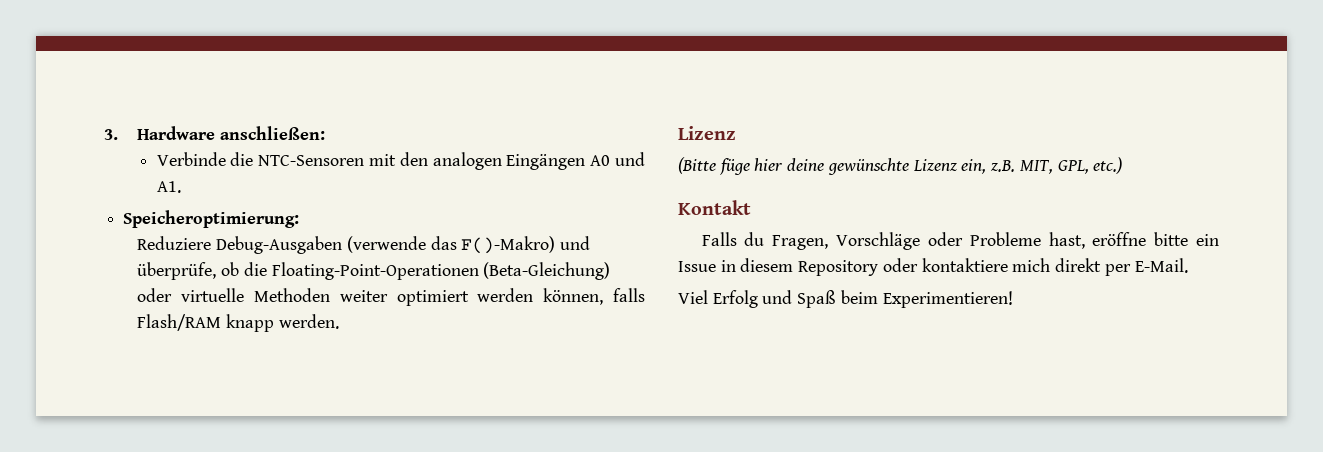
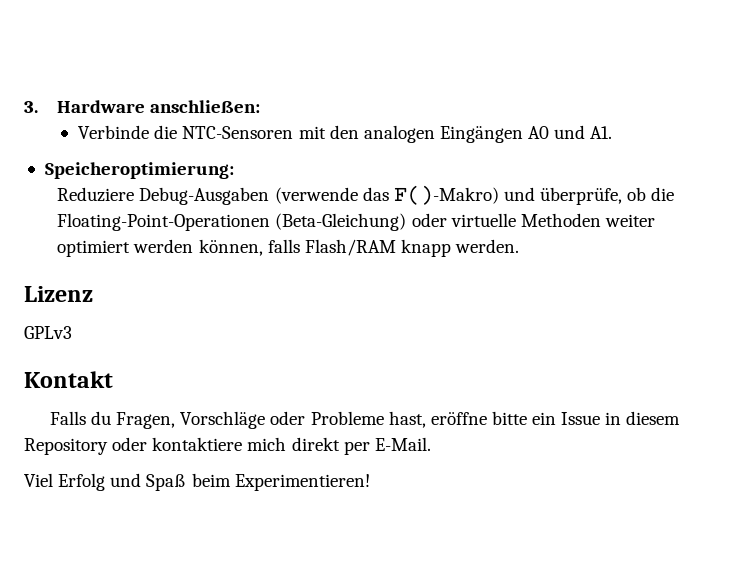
- (Bitte füge hier deine gewünschte Lizenz ein, z.B. MIT, GPL, etc.)
+ GPLv3

